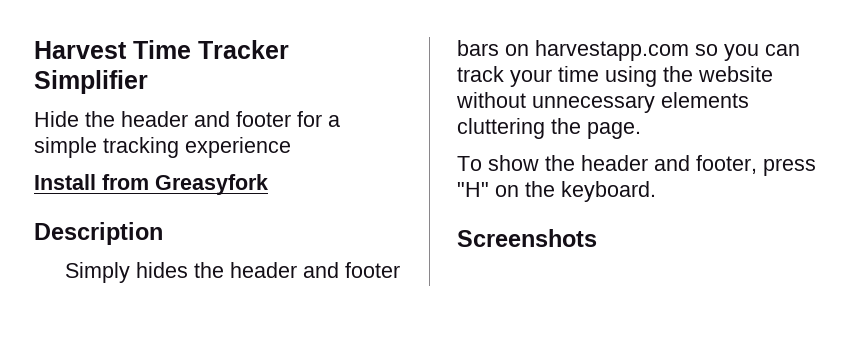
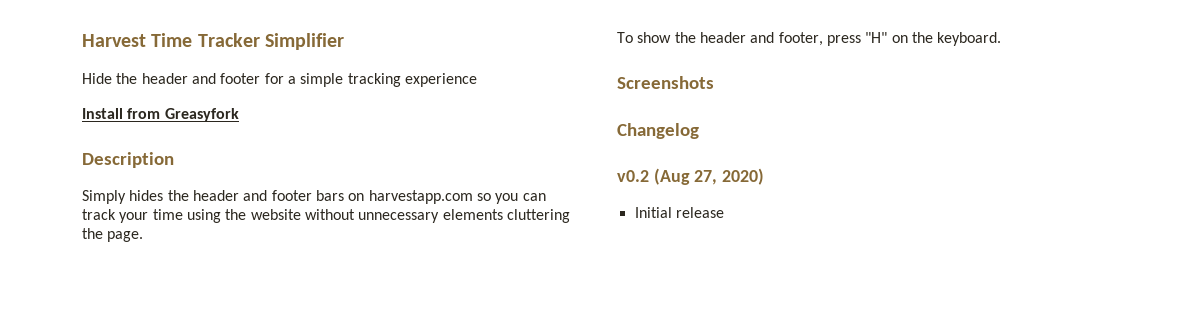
+ Changelog
+ v0.2 (Aug 27, 2020)
+ Initial release

